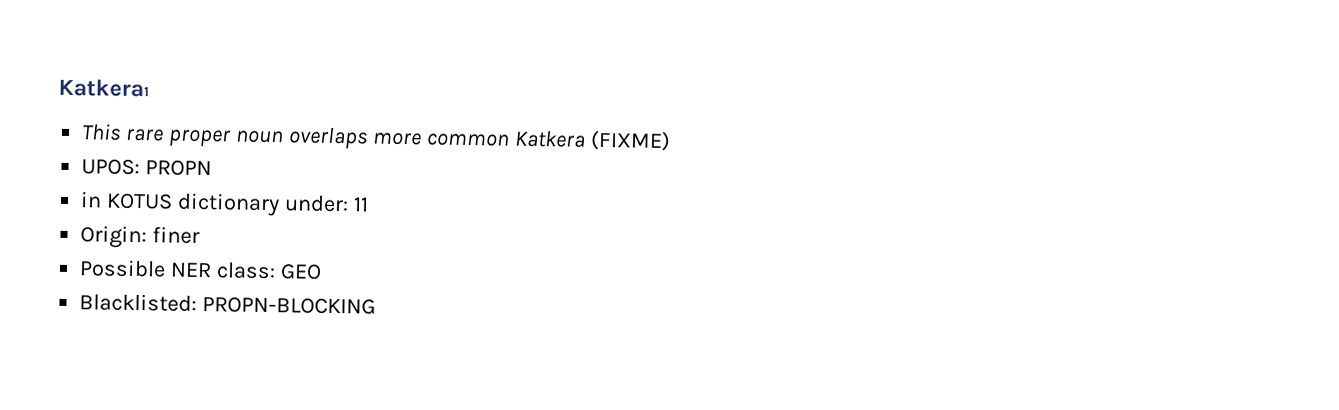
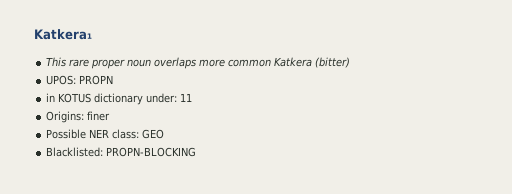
- This rare proper noun overlaps more common Katkera (FIXME)
+ This rare proper noun overlaps more common Katkera (bitter)
- Origin: finer
+ Origins: finer

